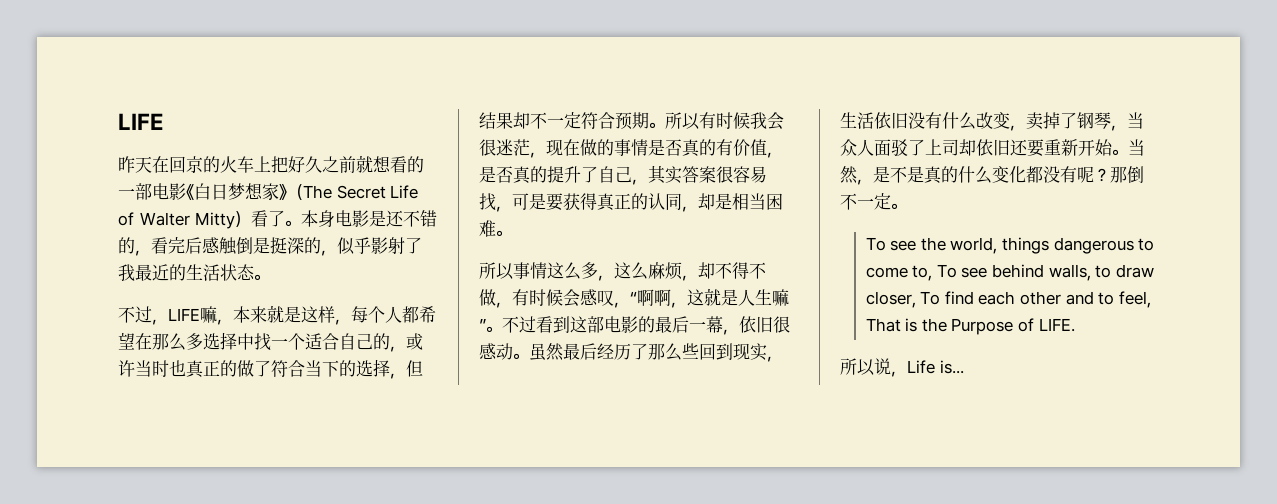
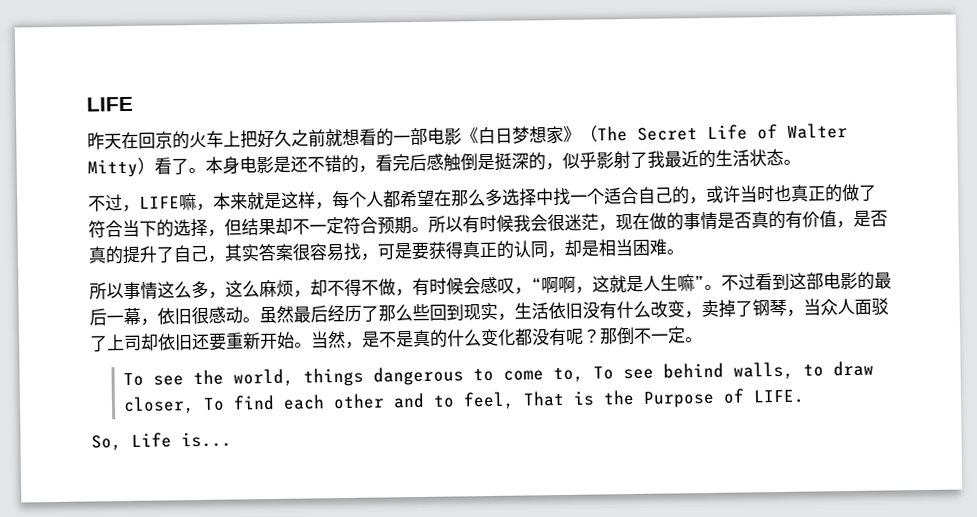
- 所以说，Life is...
+ So, Life is...

